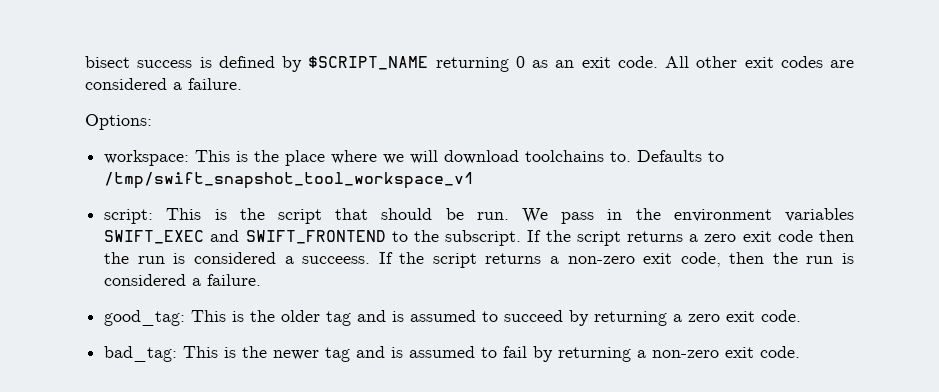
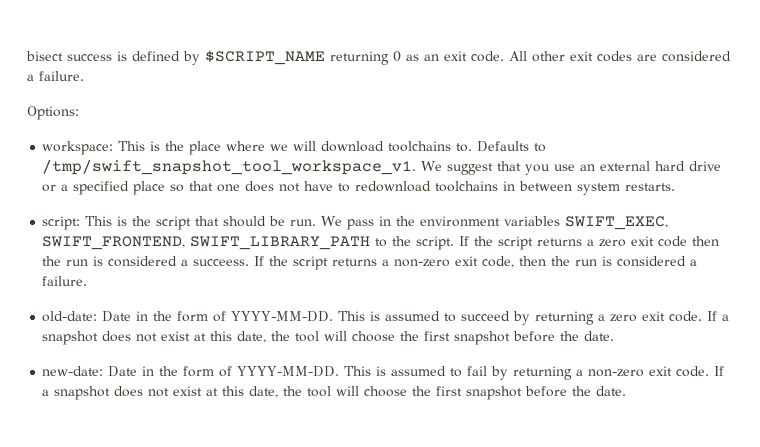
- Defaults to /tmp/swift_snapshot_tool_workspace_v1
+ Defaults to /tmp/swift_snapshot_tool_workspace_v1. We suggest that you use an external hard drive or a specified place so that one does not have to redownload toolchains in between system restarts.
- We pass in the environment variables SWIFT_EXEC and SWIFT_FRONTEND to the subscript.
+ We pass in the environment variables SWIFT_EXEC, SWIFT_FRONTEND, SWIFT_LIBRARY_PATH to the script.
- good_tag: This is the older tag and is assumed to succeed by returning a zero exit code.
- bad_tag: This is the newer tag and is assumed to fail by returning a non-zero exit code.
+ old-date: Date in the form of YYYY-MM-DD. This is assumed to succeed by returning a zero exit code. If a snapshot does not exist at this date, the tool will choose the first snapshot before the date.
+ new-date: Date in the form of YYYY-MM-DD. This is assumed to fail by returning a non-zero exit code. If a snapshot does not exist at this date, the tool will choose the first snapshot before the date.

